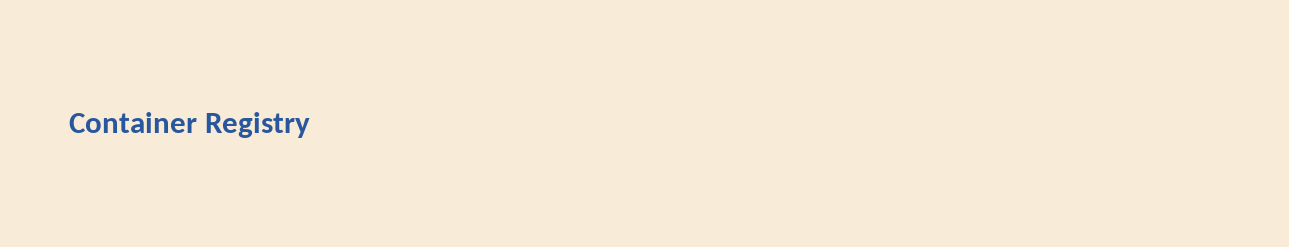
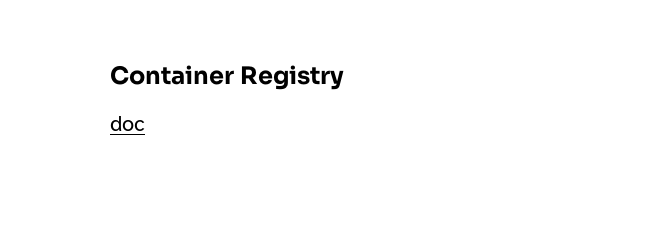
+ doc

